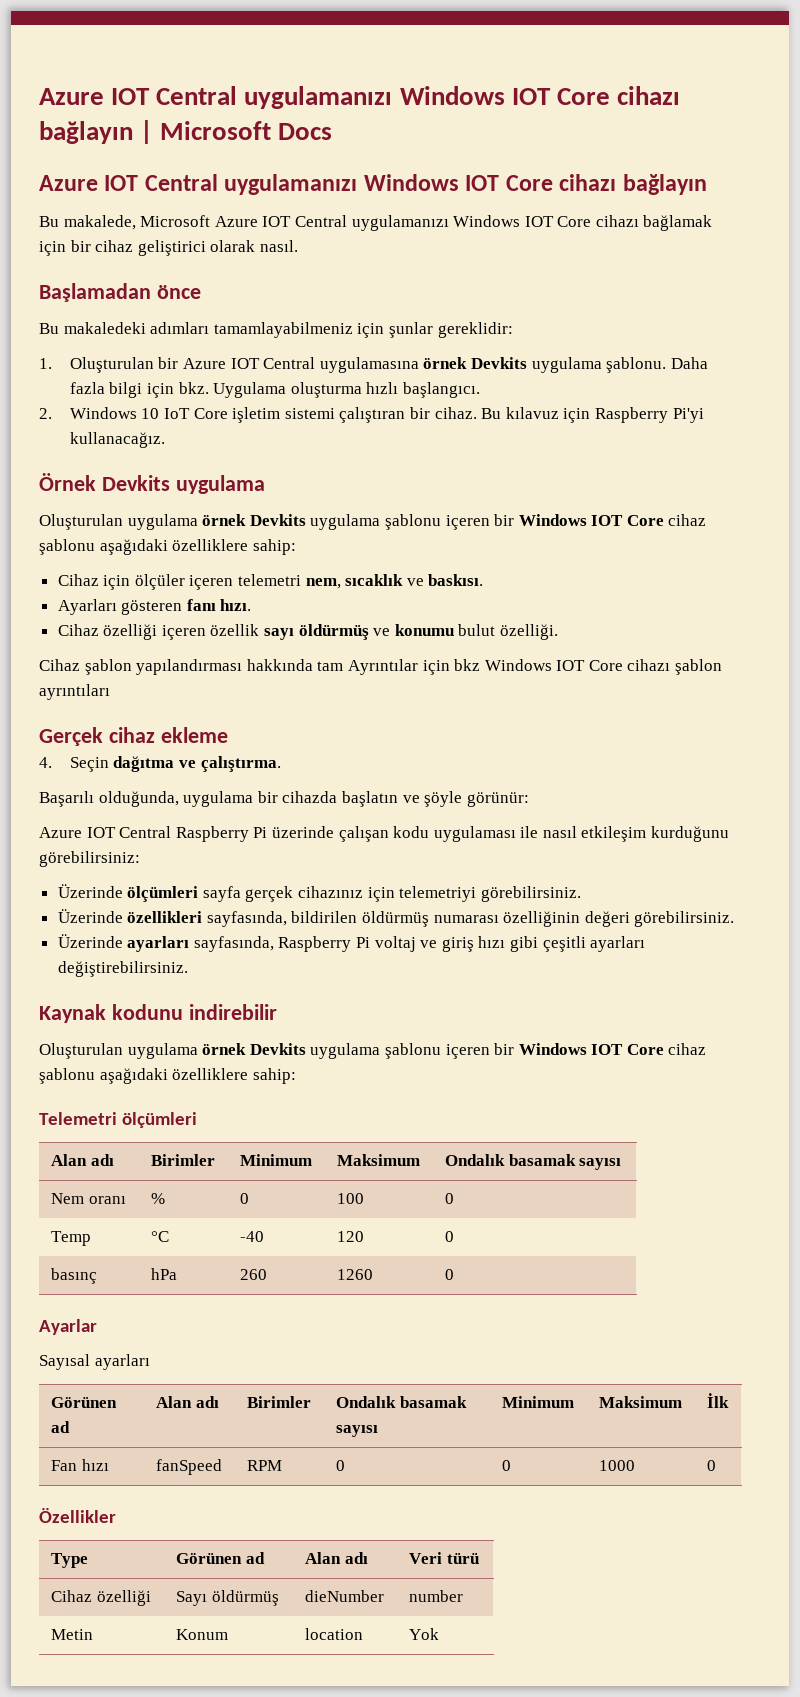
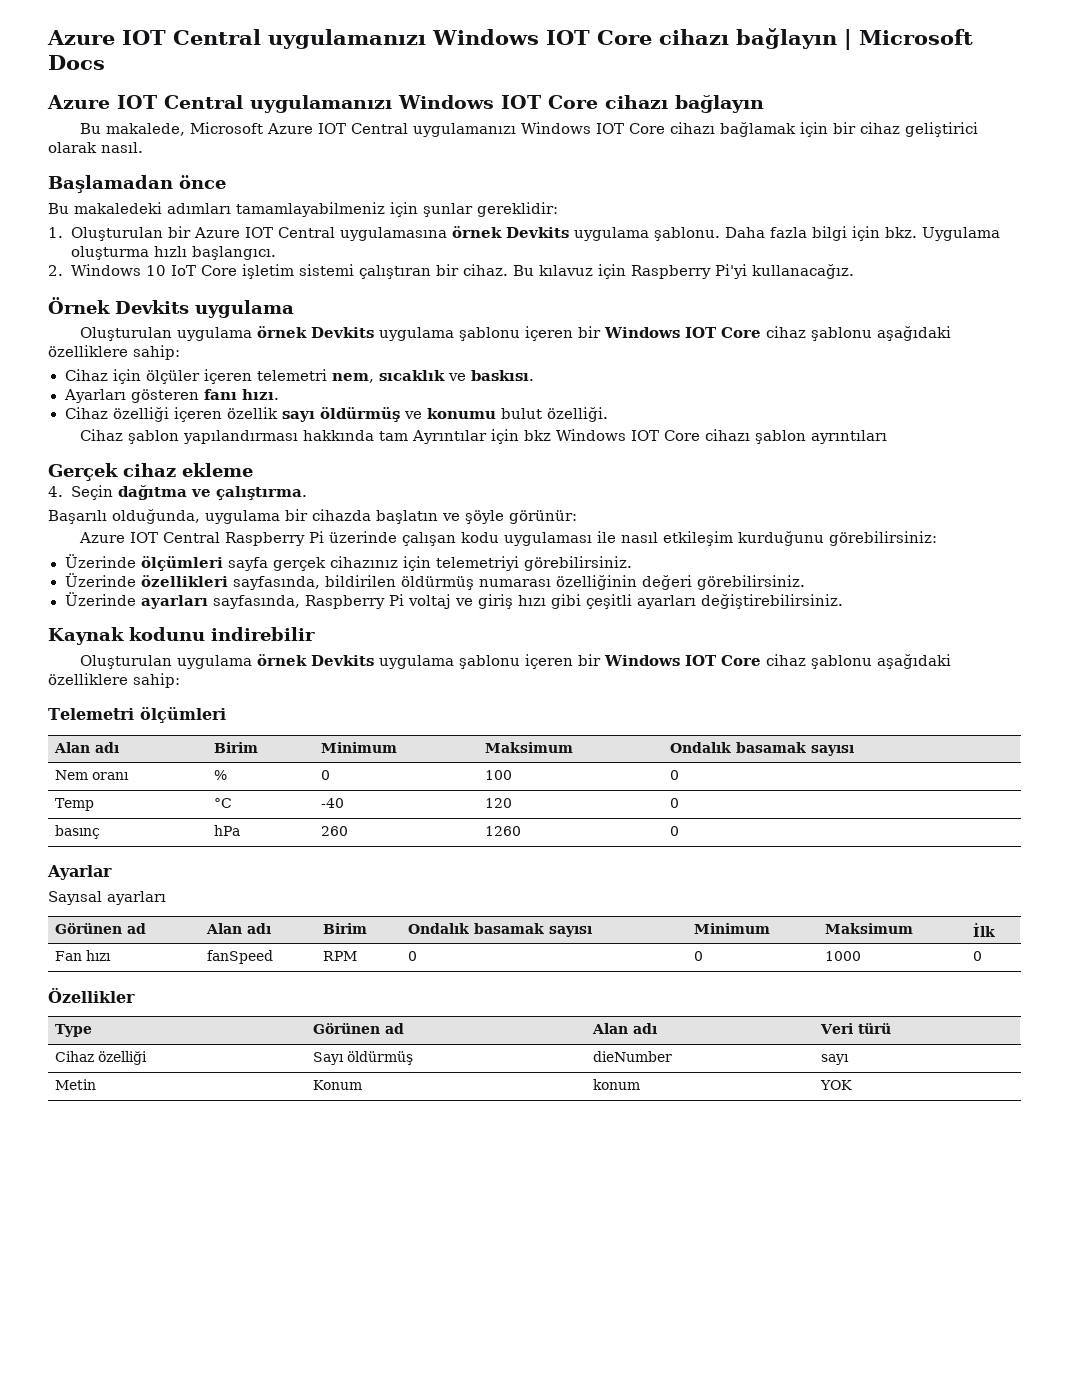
- Alan adı | Birimler | Minimum | Maksimum | Ondalık basamak sayısı
+ Alan adı | Birim | Minimum | Maksimum | Ondalık basamak sayısı
- Görünen ad | Alan adı | Birimler | Ondalık basamak sayısı | Minimum | Maksimum | İlk
+ Görünen ad | Alan adı | Birim | Ondalık basamak sayısı | Minimum | Maksimum | İlk
- Cihaz özelliği | Sayı öldürmüş | dieNumber | number
+ Cihaz özelliği | Sayı öldürmüş | dieNumber | sayı
- Metin | Konum | location | Yok
+ Metin | Konum | konum | YOK

